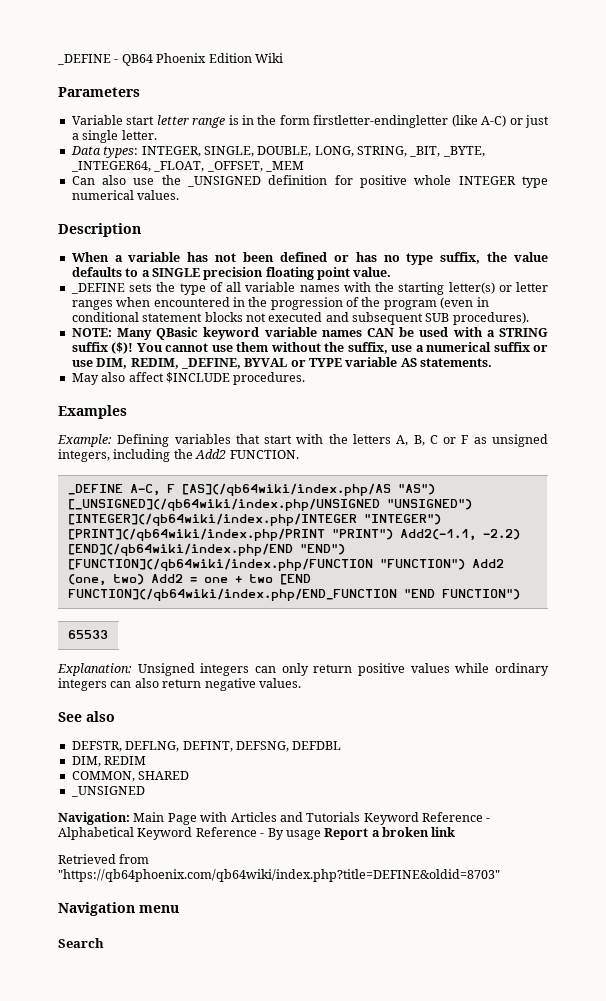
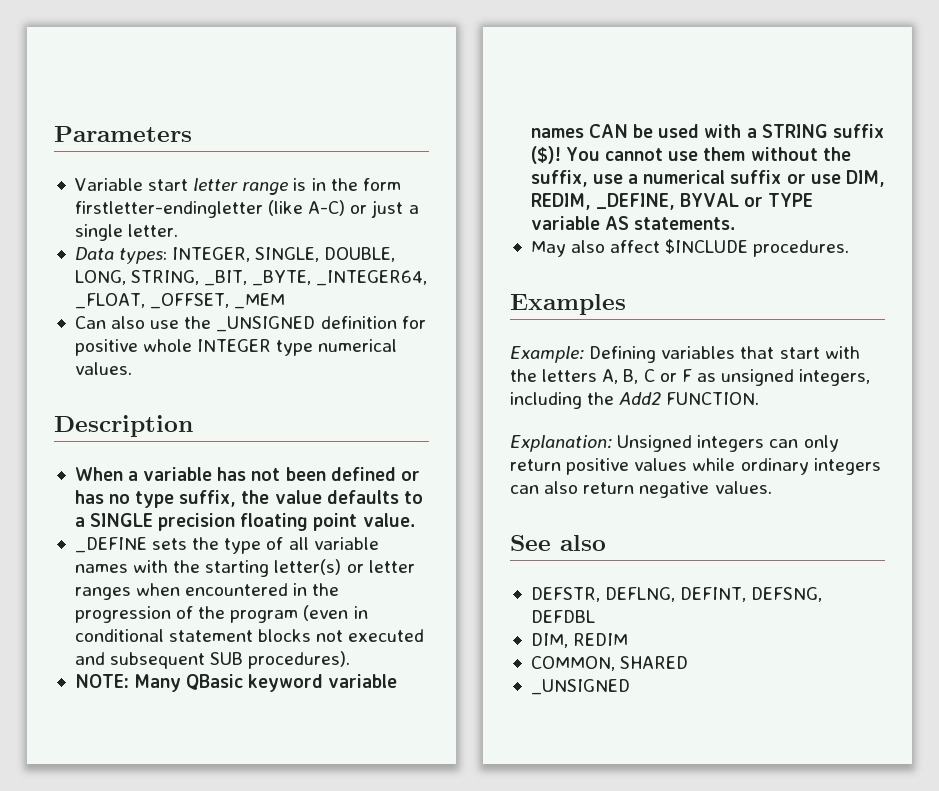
- _DEFINE - QB64 Phoenix Edition Wiki
- _DEFINE A-C, F [AS](/qb64wiki/index.php/AS "AS") [_UNSIGNED](/qb64wiki/index.php/UNSIGNED "UNSIGNED") [INTEGER](/qb64wiki/index.php/INTEGER "INTEGER") [PRINT](/qb64wiki/index.php/PRINT "PRINT") Add2(-1.1, -2.2) [END](/qb64wiki/index.php/END "END") [FUNCTION](/qb64wiki/index.php/FUNCTION "FUNCTION") Add2 (one, two) Add2 = one + two [END FUNCTION](/qb64wiki/index.php/END_FUNCTION "END FUNCTION")
- 65533
- Navigation: Main Page with Articles and Tutorials Keyword Reference - Alphabetical Keyword Reference - By usage Report a broken link
- Retrieved from "https://qb64phoenix.com/qb64wiki/index.php?title=DEFINE&oldid=8703"
- Navigation menu
- Search

